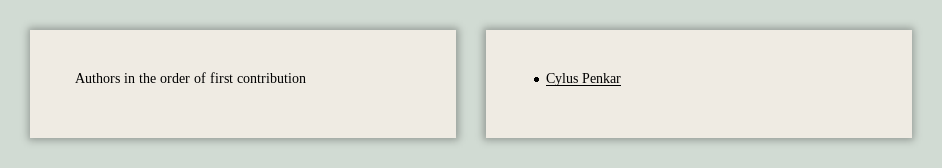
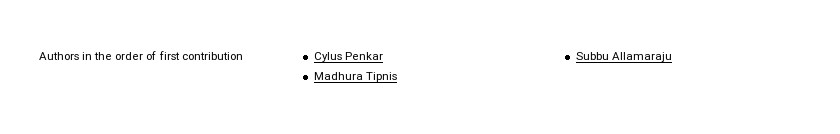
+ Madhura Tipnis
+ Subbu Allamaraju

